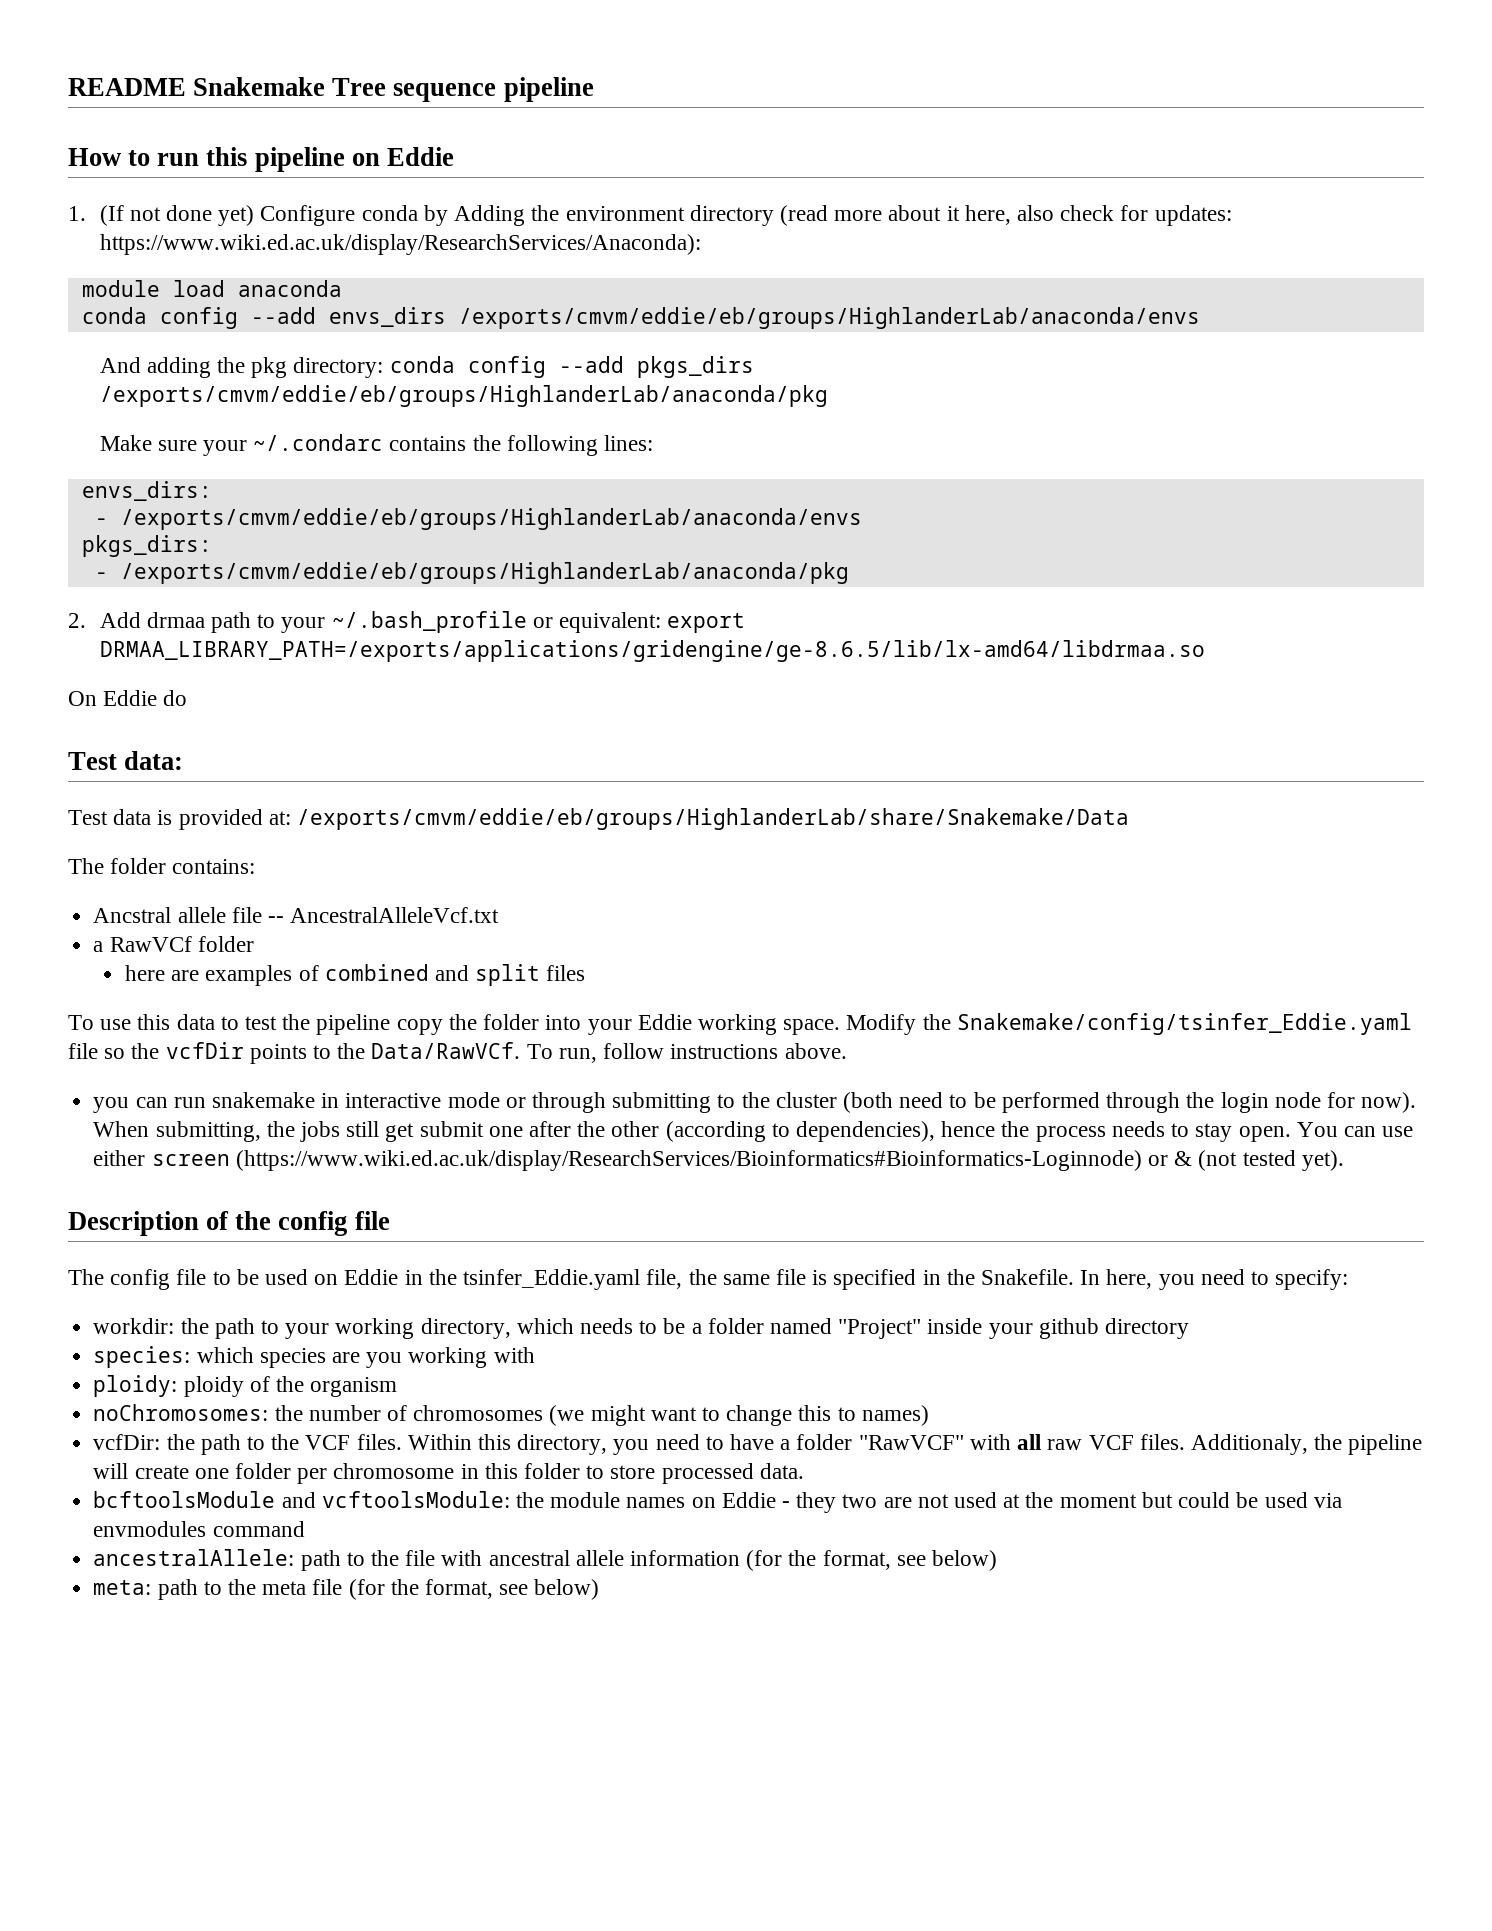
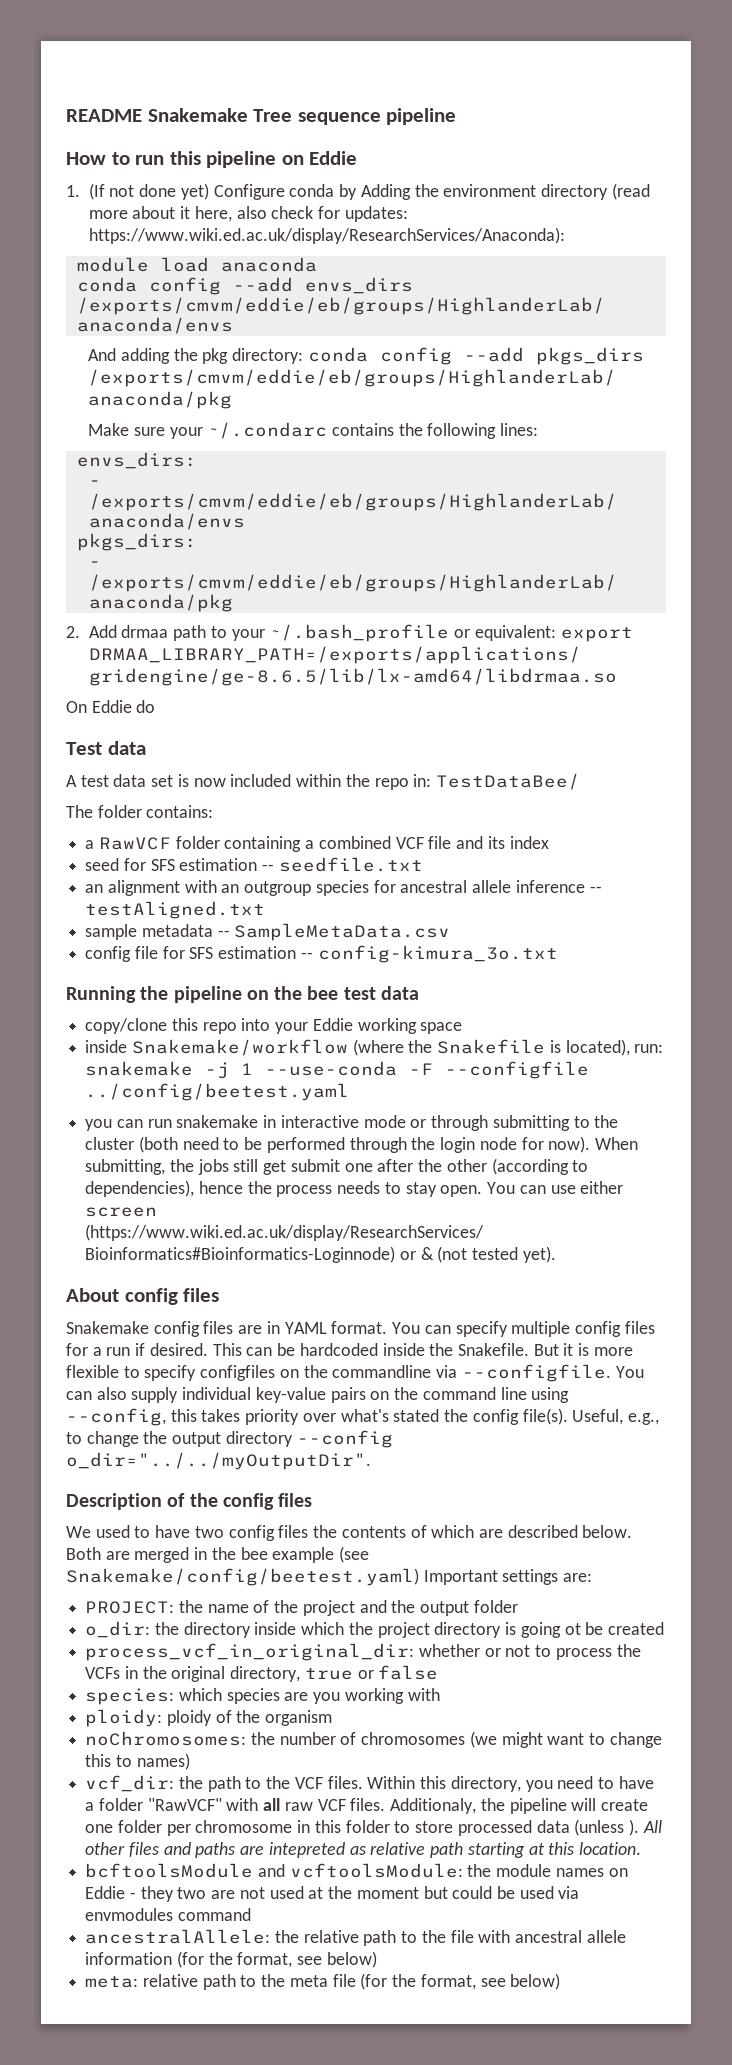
- Test data:
- Test data is provided at: /exports/cmvm/eddie/eb/groups/HighlanderLab/share/Snakemake/Data
+ Test data
+ A test data set is now included within the repo in: TestDataBee/
  The folder contains:
- Ancstral allele file -- AncestralAlleleVcf.txt
- a RawVCf folder
- here are examples of combined and split files
- To use this data to test the pipeline copy the folder into your Eddie working space. Modify the Snakemake/config/tsinfer_Eddie.yaml file so the vcfDir points to the Data/RawVCf. To run, follow instructions above.
+ a RawVCF folder containing a combined VCF file and its index
+ seed for SFS estimation -- seedfile.txt
+ an alignment with an outgroup species for ancestral allele inference -- testAligned.txt
+ sample metadata -- SampleMetaData.csv
+ config file for SFS estimation -- config-kimura_3o.txt
+ Running the pipeline on the bee test data
+ copy/clone this repo into your Eddie working space
+ inside Snakemake/workflow (where the Snakefile is located), run: snakemake -j 1 --use-conda -F --configfile ../config/beetest.yaml
- Description of the config file
- The config file to be used on Eddie in the tsinfer_Eddie.yaml file, the same file is specified in the Snakefile. In here, you need to specify:
- workdir: the path to your working directory, which needs to be a folder named "Project" inside your github directory
+ About config files
+ Snakemake config files are in YAML format. You can specify multiple config files for a run if desired. This can be hardcoded inside the Snakefile. But it is more flexible to specify configfiles on the commandline via --configfile. You can also supply individual key-value pairs on the command line using --config, this takes priority over what's stated the config file(s). Useful, e.g., to change the output directory --config o_dir="../../myOutputDir".
+ Description of the config files
+ We used to have two config files the contents of which are described below. Both are merged in the bee example (see Snakemake/config/beetest.yaml) Important settings are:
+ PROJECT: the name of the project and the output folder
+ o_dir: the directory inside which the project directory is going ot be created
+ process_vcf_in_original_dir: whether or not to process the VCFs in the original directory, true or false
- vcfDir: the path to the VCF files.
+ vcf_dir: the path to the VCF files.
- Additionaly, the pipeline will create one folder per chromosome in this folder to store processed data.
+ Additionaly, the pipeline will create one folder per chromosome in this folder to store processed data (unless ). All other files and paths are intepreted as relative path starting at this location.
- ancestralAllele: path to the file with ancestral allele information (for the format, see below)
+ ancestralAllele: the relative path to the file with ancestral allele information (for the format, see below)
- meta: path to the meta file (for the format, see below)
+ meta: relative path to the meta file (for the format, see below)

